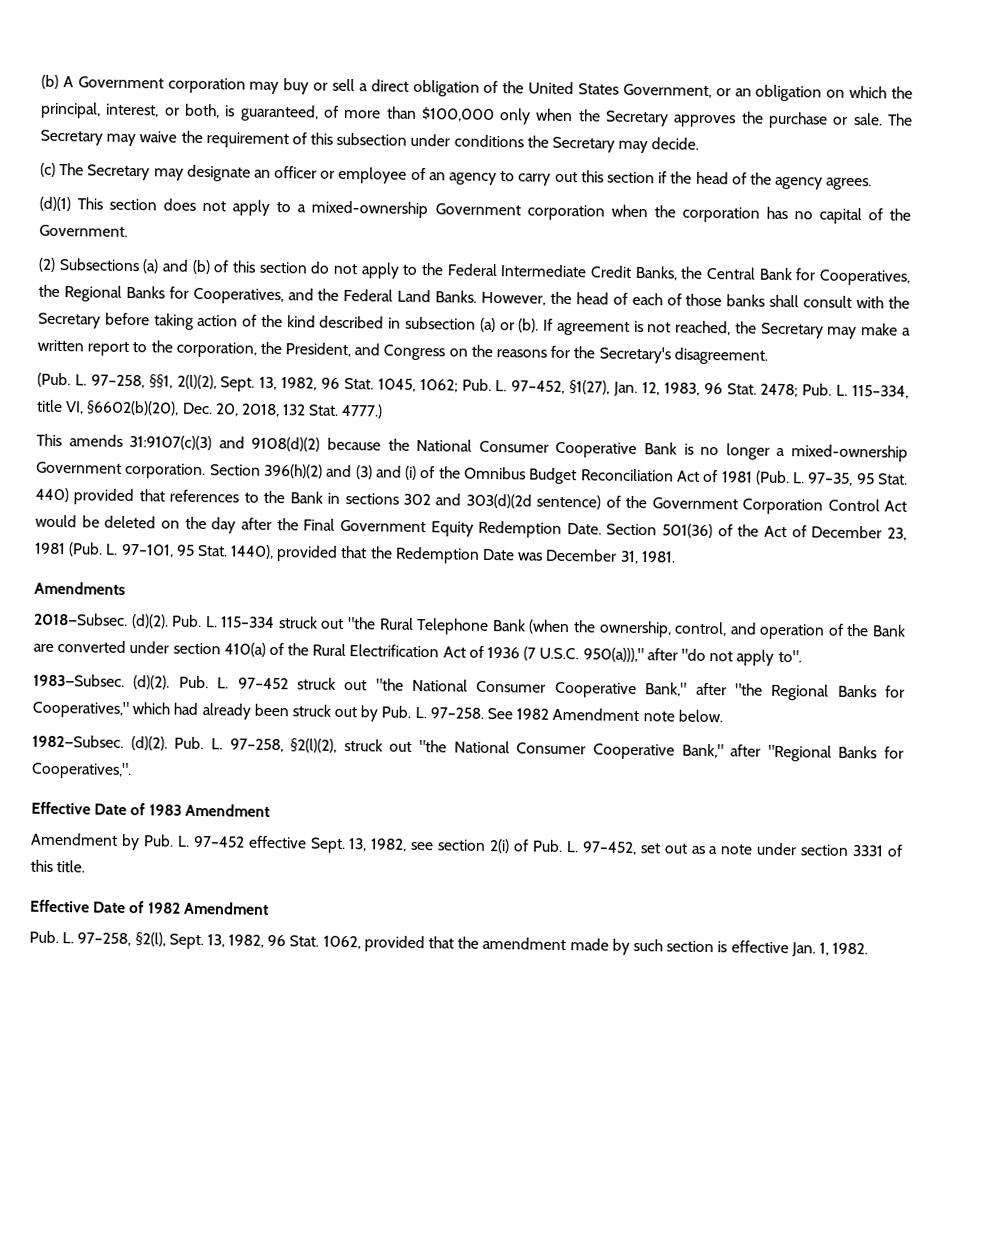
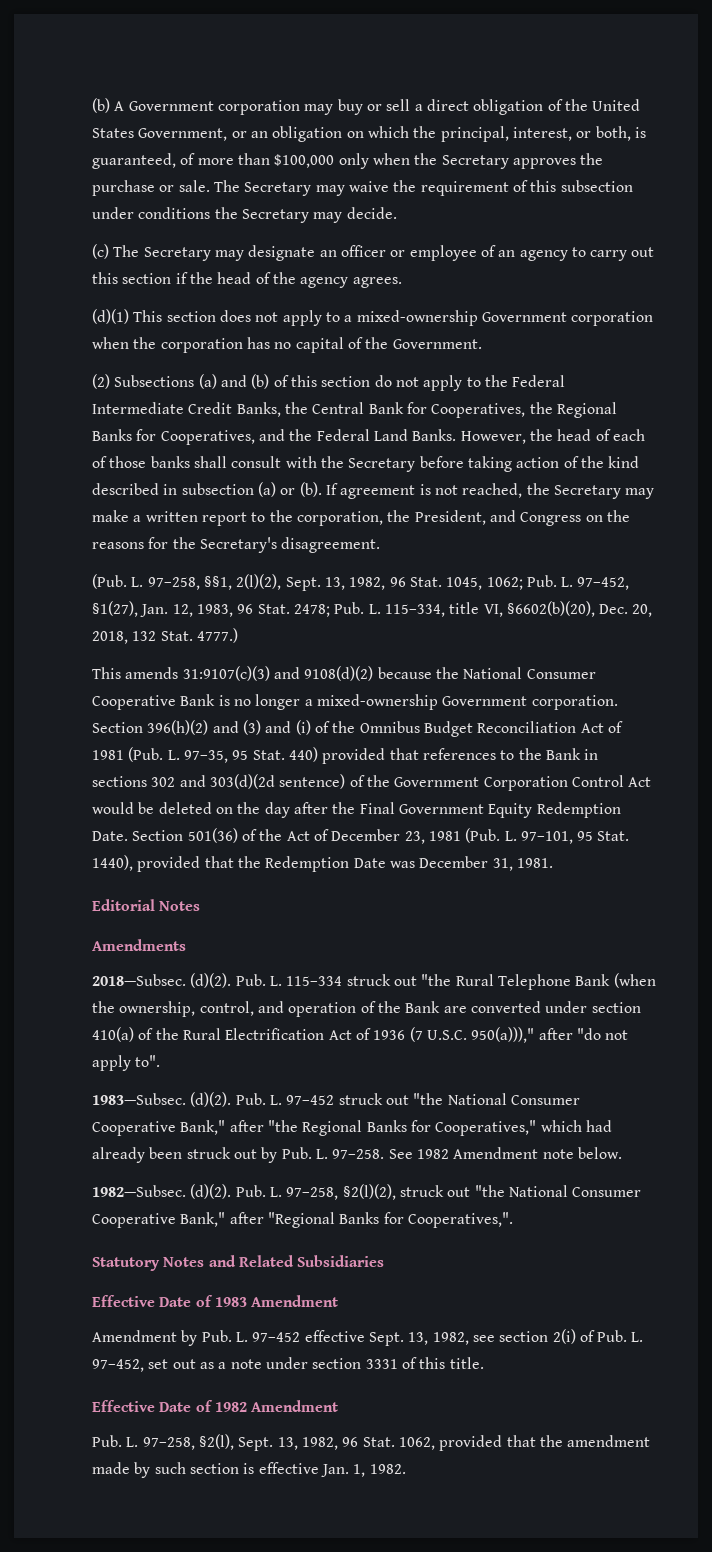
+ Editorial Notes
+ Statutory Notes and Related Subsidiaries

